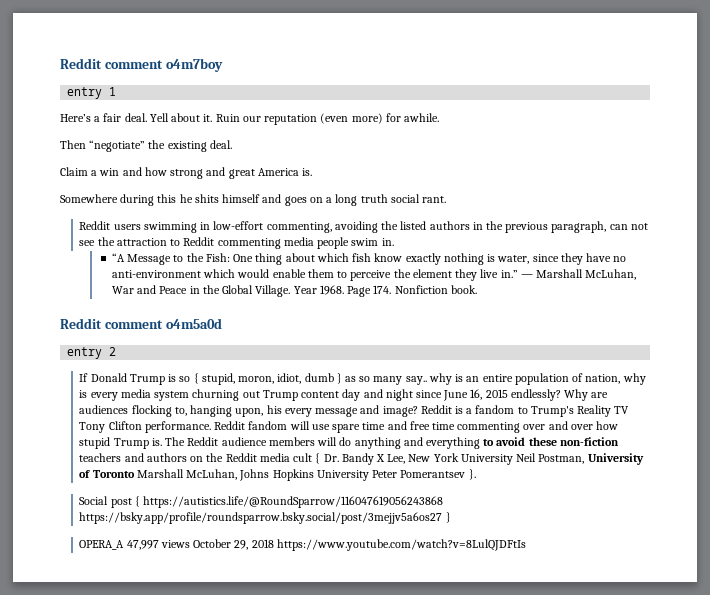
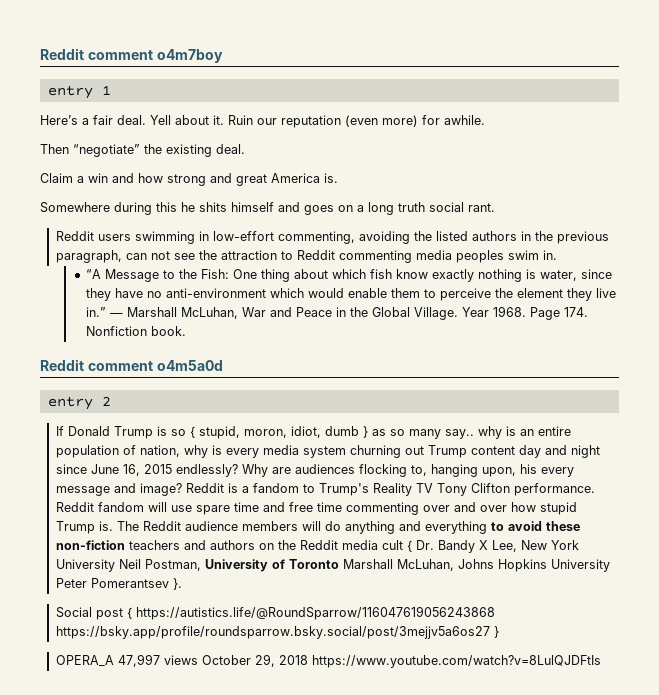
- Reddit users swimming in low-effort commenting, avoiding the listed authors in the previous paragraph, can not see the attraction to Reddit commenting media people swim in.
+ Reddit users swimming in low-effort commenting, avoiding the listed authors in the previous paragraph, can not see the attraction to Reddit commenting media peoples swim in.

